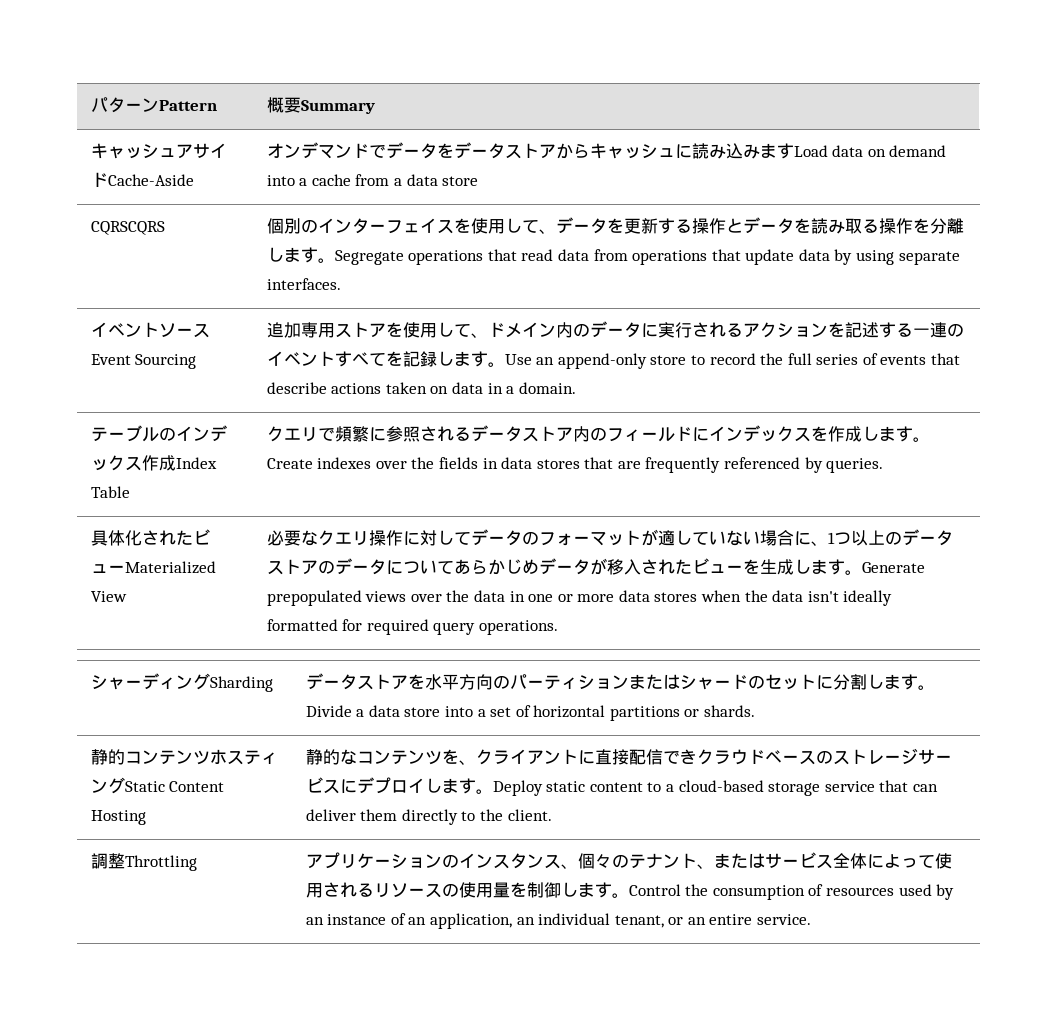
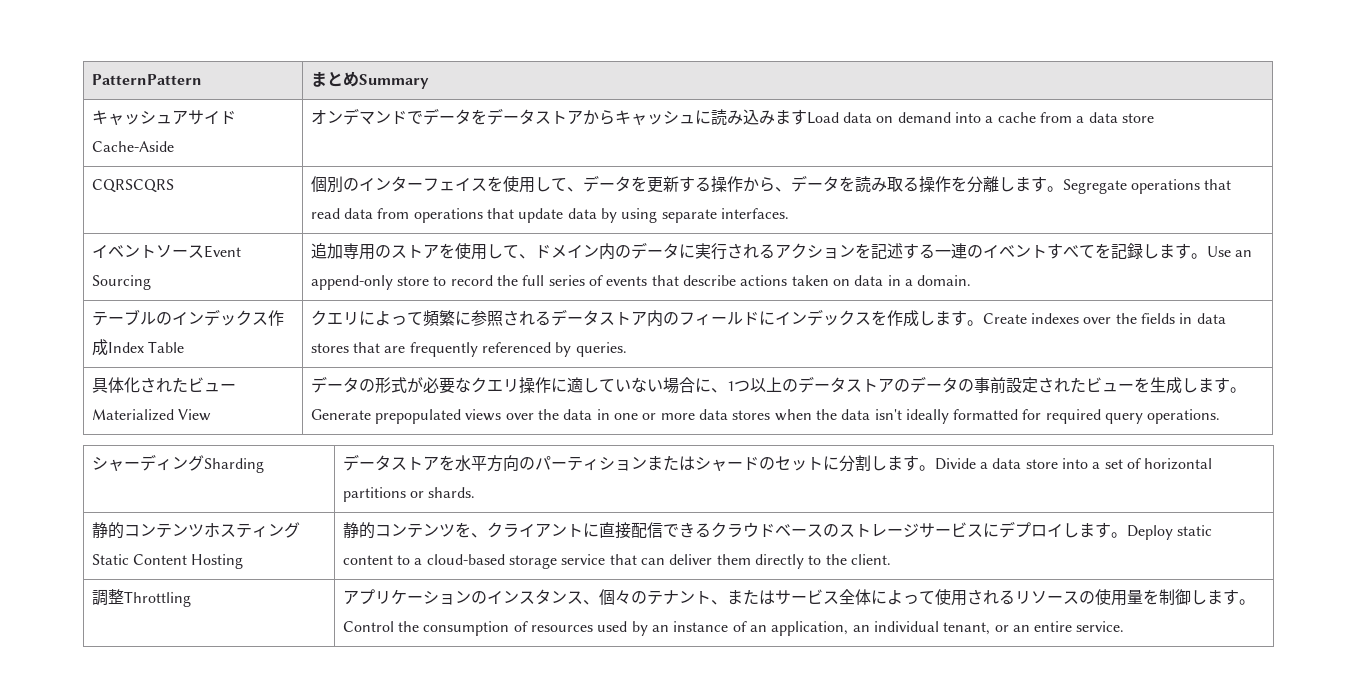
- パターンPattern | 概要Summary
+ PatternPattern | まとめSummary
- CQRSCQRS | 個別のインターフェイスを使用して、データを更新する操作とデータを読み取る操作を分離します。Segregate operations that read data from operations that update data by using separate interfaces.
+ CQRSCQRS | 個別のインターフェイスを使用して、データを更新する操作から、データを読み取る操作を分離します。Segregate operations that read data from operations that update data by using separate interfaces.
- 追加専用ストアを使用して、ドメイン内のデータに実行されるアクションを記述する一連のイベントすべてを記録します。
+ 追加専用のストアを使用して、ドメイン内のデータに実行されるアクションを記述する一連のイベントすべてを記録します。
- クエリで頻繁に参照されるデータストア内のフィールドにインデックスを作成します。
+ クエリによって頻繁に参照されるデータストア内のフィールドにインデックスを作成します。
- 必要なクエリ操作に対してデータのフォーマットが適していない場合に、1つ以上のデータストアのデータについてあらかじめデータが移入されたビューを生成します。
+ データの形式が必要なクエリ操作に適していない場合に、1つ以上のデータストアのデータの事前設定されたビューを生成します。
- 静的なコンテンツを、クライアントに直接配信できクラウドベースのストレージサービスにデプロイします。
+ 静的コンテンツを、クライアントに直接配信できるクラウドベースのストレージサービスにデプロイします。

